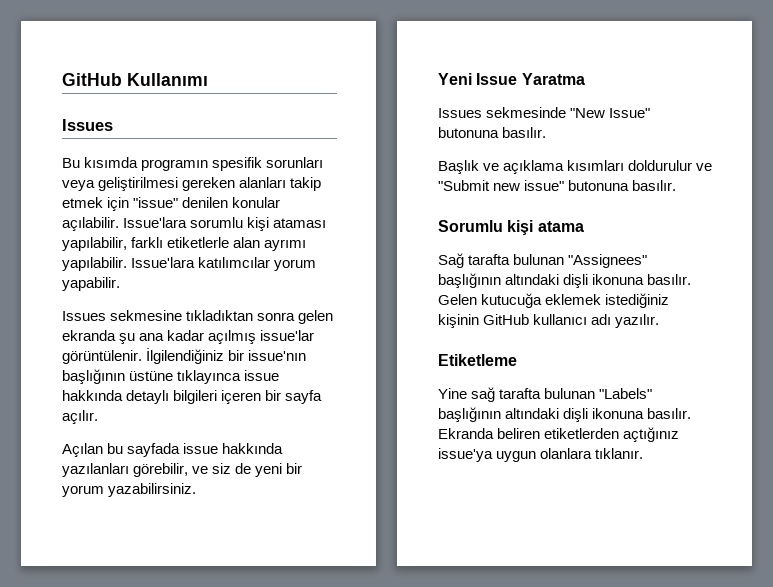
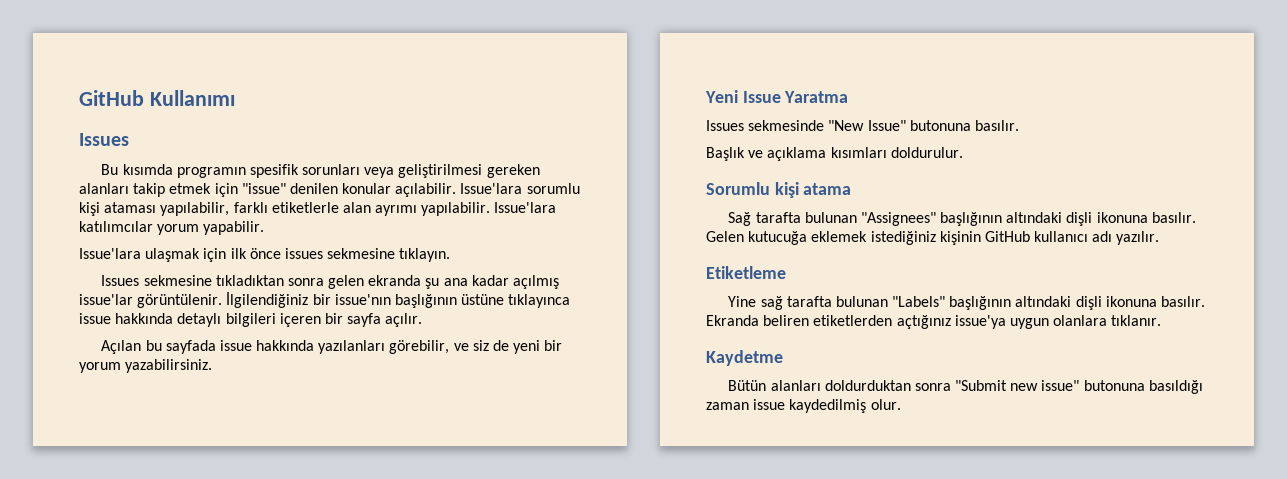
+ Issue'lara ulaşmak için ilk önce issues sekmesine tıklayın.
- Başlık ve açıklama kısımları doldurulur ve "Submit new issue" butonuna basılır.
+ Başlık ve açıklama kısımları doldurulur.
+ Kaydetme
+ Bütün alanları doldurduktan sonra "Submit new issue" butonuna basıldığı zaman issue kaydedilmiş olur.

